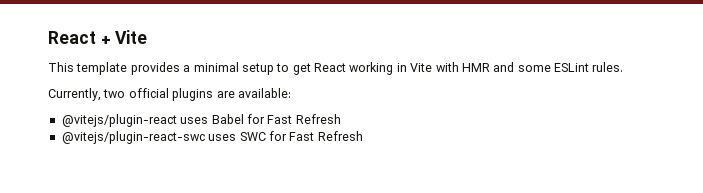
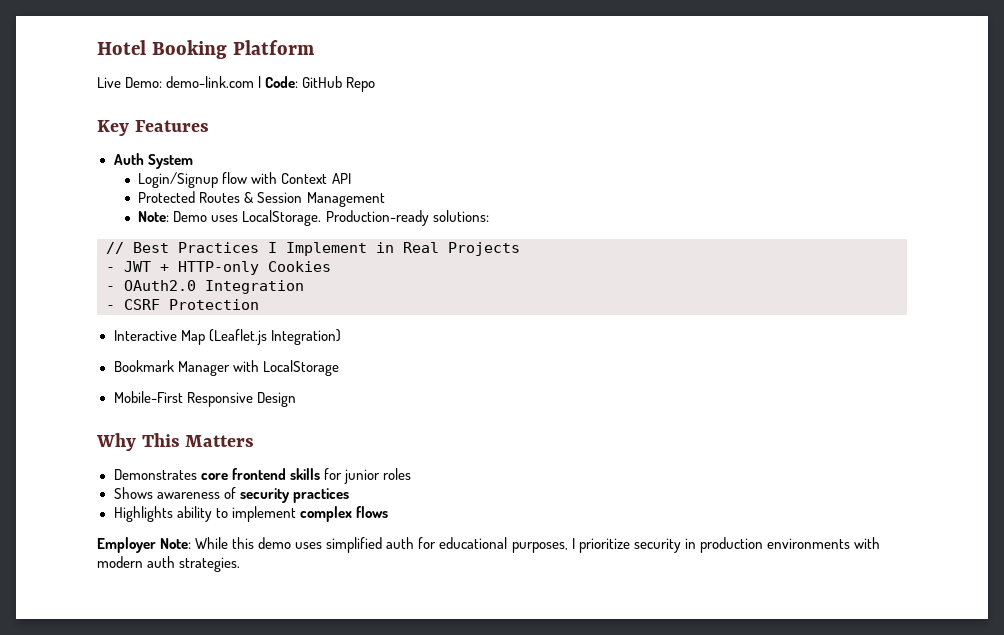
- React + Vite
- This template provides a minimal setup to get React working in Vite with HMR and some ESLint rules.
- Currently, two official plugins are available:
- @vitejs/plugin-react uses Babel for Fast Refresh
- @vitejs/plugin-react-swc uses SWC for Fast Refresh
+ Hotel Booking Platform
+ Live Demo: demo-link.com | Code: GitHub Repo
+ Key Features
+ Auth System
+ Login/Signup flow with Context API
+ Protected Routes & Session Management
+ Note: Demo uses LocalStorage. Production-ready solutions:
+ // Best Practices I Implement in Real Projects
+ - JWT + HTTP-only Cookies
+ - OAuth2.0 Integration
+ - CSRF Protection
+ Interactive Map (Leaflet.js Integration)
+ Bookmark Manager with LocalStorage
+ Mobile-First Responsive Design
+ Why This Matters
+ Demonstrates core frontend skills for junior roles
+ Shows awareness of security practices
+ Highlights ability to implement complex flows
+ Employer Note: While this demo uses simplified auth for educational purposes, I prioritize security in production environments with modern auth strategies.

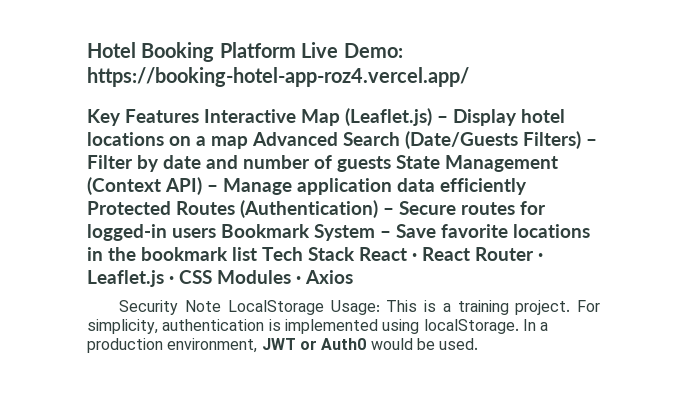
- Hotel Booking Platform
- Live Demo: demo-link.com | Code: GitHub Repo
- Key Features
- Auth System
- Login/Signup flow with Context API
- Protected Routes & Session Management
- Note: Demo uses LocalStorage. Production-ready solutions:
- // Best Practices I Implement in Real Projects
- - JWT + HTTP-only Cookies
- - OAuth2.0 Integration
- - CSRF Protection
- Interactive Map (Leaflet.js Integration)
- Bookmark Manager with LocalStorage
- Mobile-First Responsive Design
- Why This Matters
- Demonstrates core frontend skills for junior roles
- Shows awareness of security practices
- Highlights ability to implement complex flows
- Employer Note: While this demo uses simplified auth for educational purposes, I prioritize security in production environments with modern auth strategies.
+ Hotel Booking Platform Live Demo: https://booking-hotel-app-roz4.vercel.app/
+ Key Features Interactive Map (Leaflet.js) – Display hotel locations on a map Advanced Search (Date/Guests Filters) – Filter by date and number of guests State Management (Context API) – Manage application data efficiently Protected Routes (Authentication) – Secure routes for logged-in users Bookmark System – Save favorite locations in the bookmark list Tech Stack React · React Router · Leaflet.js · CSS Modules · Axios
+ Security Note LocalStorage Usage: This is a training project. For simplicity, authentication is implemented using localStorage. In a production environment, JWT or Auth0 would be used.

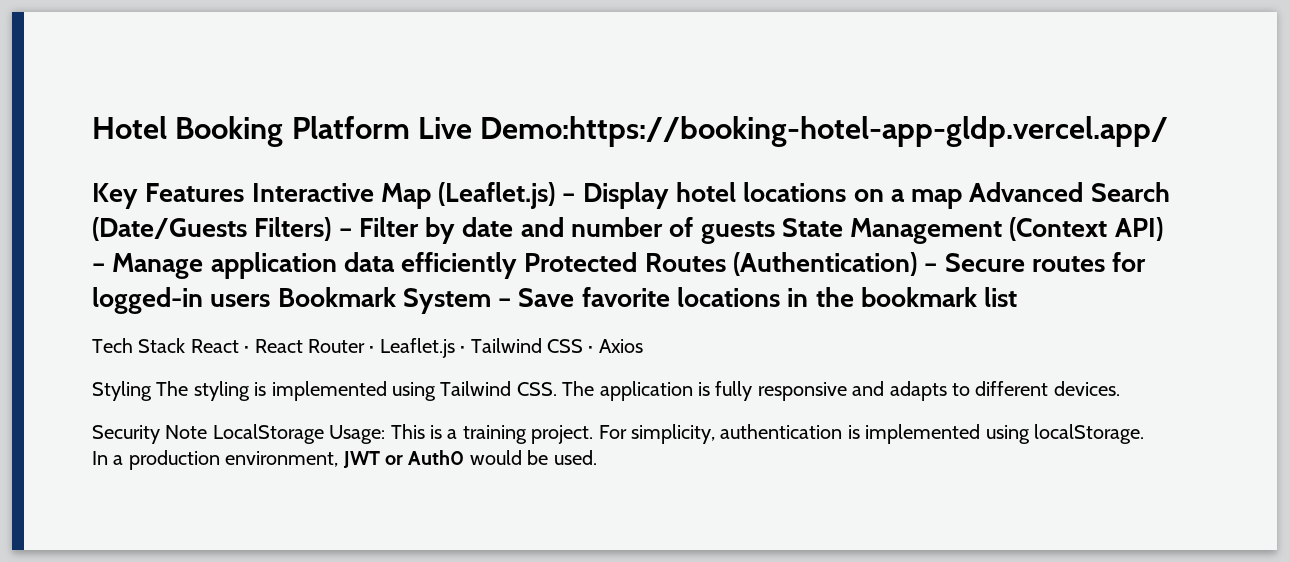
- Hotel Booking Platform Live Demo: https://booking-hotel-app-roz4.vercel.app/
+ Hotel Booking Platform Live Demo:https://booking-hotel-app-gldp.vercel.app/
- Key Features Interactive Map (Leaflet.js) – Display hotel locations on a map Advanced Search (Date/Guests Filters) – Filter by date and number of guests State Management (Context API) – Manage application data efficiently Protected Routes (Authentication) – Secure routes for logged-in users Bookmark System – Save favorite locations in the bookmark list Tech Stack React · React Router · Leaflet.js · CSS Modules · Axios
+ Key Features Interactive Map (Leaflet.js) – Display hotel locations on a map Advanced Search (Date/Guests Filters) – Filter by date and number of guests State Management (Context API) – Manage application data efficiently Protected Routes (Authentication) – Secure routes for logged-in users Bookmark System – Save favorite locations in the bookmark list
+ Tech Stack React · React Router · Leaflet.js · Tailwind CSS · Axios
+ Styling The styling is implemented using Tailwind CSS. The application is fully responsive and adapts to different devices.
- For simplicity, authentication is implemented using localStorage. In a production environment, JWT or Auth0 would be used.
+ For simplicity, authentication is implemented using localStorage.
+ In a production environment, JWT or Auth0 would be used.

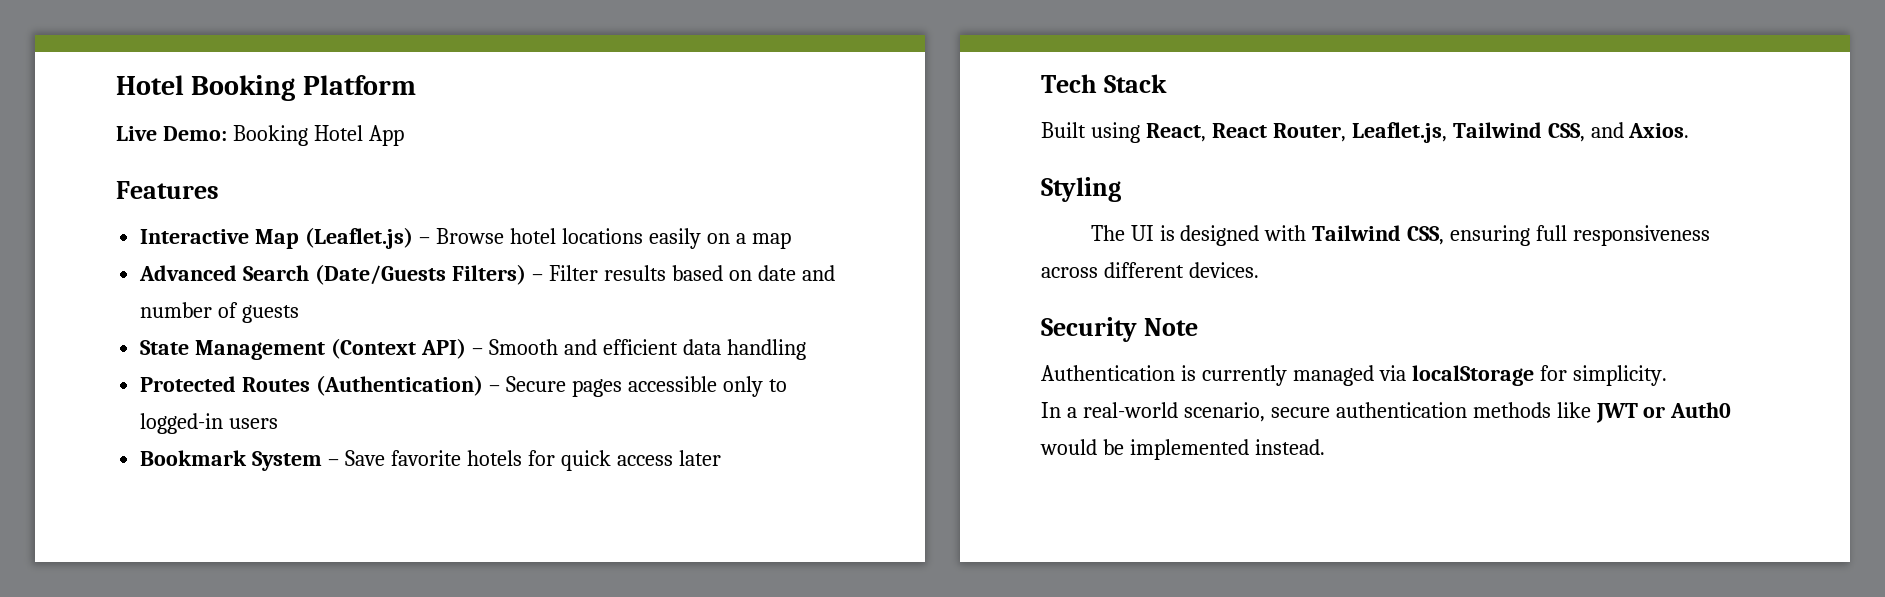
- Hotel Booking Platform Live Demo:https://booking-hotel-app-gldp.vercel.app/
- Key Features Interactive Map (Leaflet.js) – Display hotel locations on a map Advanced Search (Date/Guests Filters) – Filter by date and number of guests State Management (Context API) – Manage application data efficiently Protected Routes (Authentication) – Secure routes for logged-in users Bookmark System – Save favorite locations in the bookmark list
- Tech Stack React · React Router · Leaflet.js · Tailwind CSS · Axios
- Styling The styling is implemented using Tailwind CSS. The application is fully responsive and adapts to different devices.
- Security Note LocalStorage Usage: This is a training project. For simplicity, authentication is implemented using localStorage.
- In a production environment, JWT or Auth0 would be used.
+ Hotel Booking Platform
+ Live Demo: Booking Hotel App
+ Features
+ Interactive Map (Leaflet.js) – Browse hotel locations easily on a map
+ Advanced Search (Date/Guests Filters) – Filter results based on date and number of guests
+ State Management (Context API) – Smooth and efficient data handling
+ Protected Routes (Authentication) – Secure pages accessible only to logged-in users
+ Bookmark System – Save favorite hotels for quick access later
+ Tech Stack
+ Built using React, React Router, Leaflet.js, Tailwind CSS, and Axios.
+ Styling
+ The UI is designed with Tailwind CSS, ensuring full responsiveness across different devices.
+ Security Note
+ Authentication is currently managed via localStorage for simplicity.
+ In a real-world scenario, secure authentication methods like JWT or Auth0 would be implemented instead.

